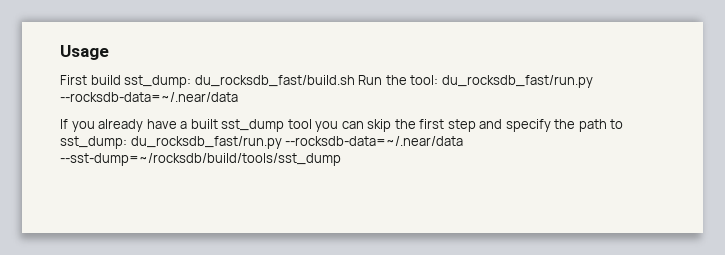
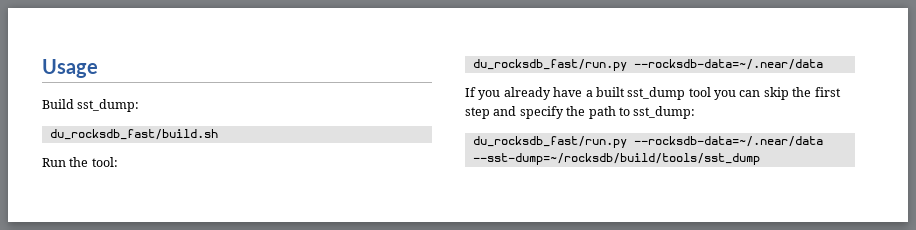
- First build sst_dump: du_rocksdb_fast/build.sh Run the tool: du_rocksdb_fast/run.py --rocksdb-data=~/.near/data
+ Build sst_dump:
+ du_rocksdb_fast/build.sh
+ Run the tool:
+ du_rocksdb_fast/run.py --rocksdb-data=~/.near/data
- If you already have a built sst_dump tool you can skip the first step and specify the path to sst_dump: du_rocksdb_fast/run.py --rocksdb-data=~/.near/data --sst-dump=~/rocksdb/build/tools/sst_dump
+ If you already have a built sst_dump tool you can skip the first step and specify the path to sst_dump:
+ du_rocksdb_fast/run.py --rocksdb-data=~/.near/data --sst-dump=~/rocksdb/build/tools/sst_dump

